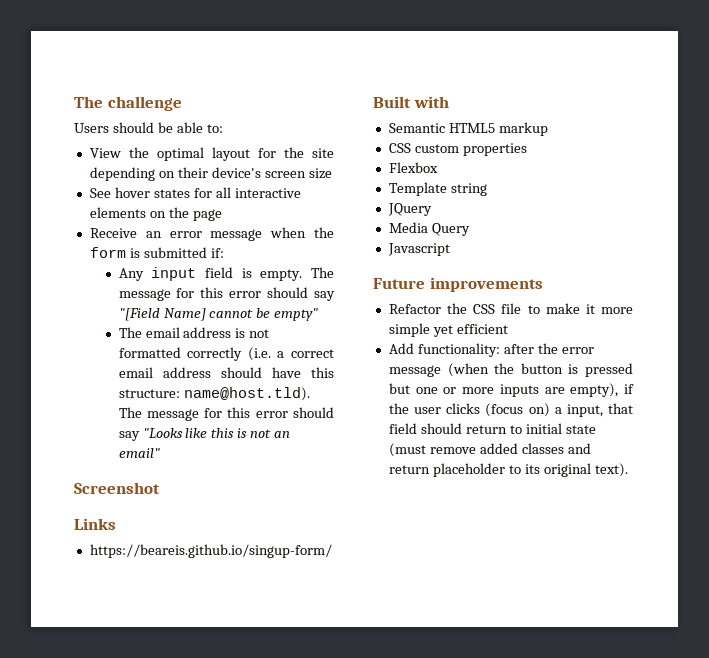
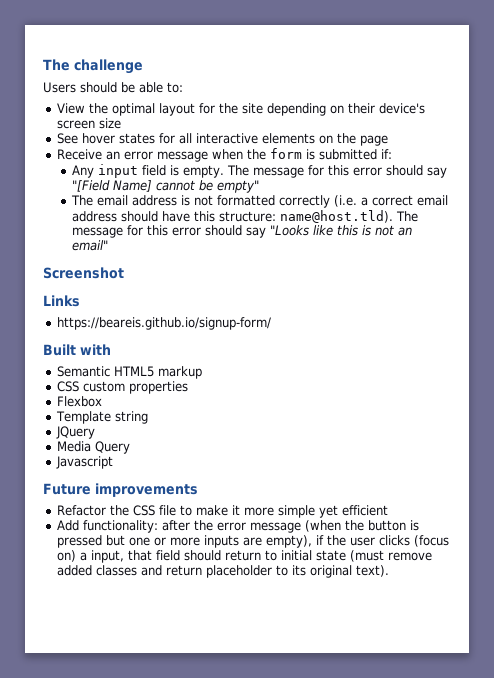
- https://beareis.github.io/singup-form/
+ https://beareis.github.io/signup-form/

